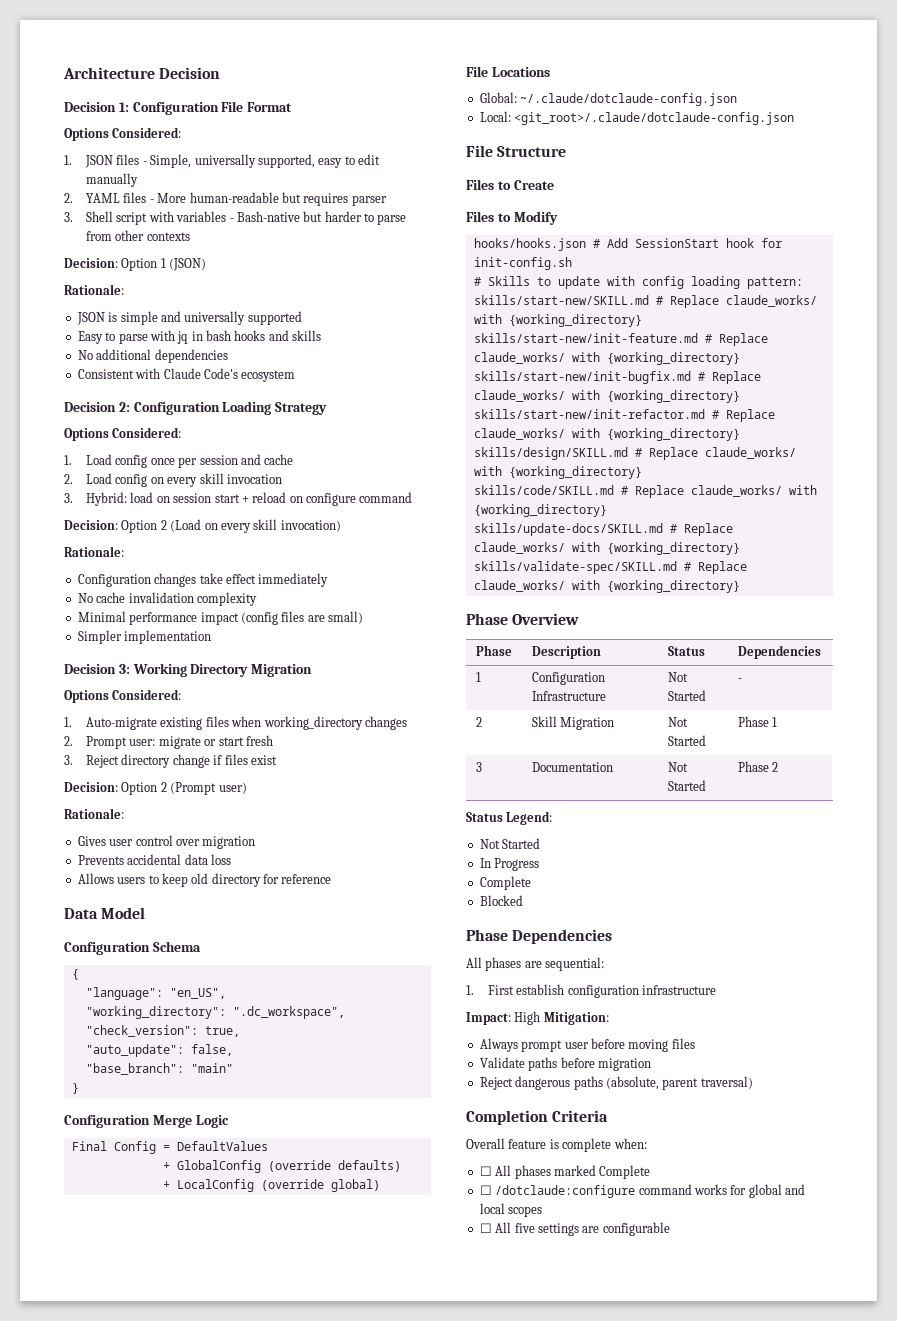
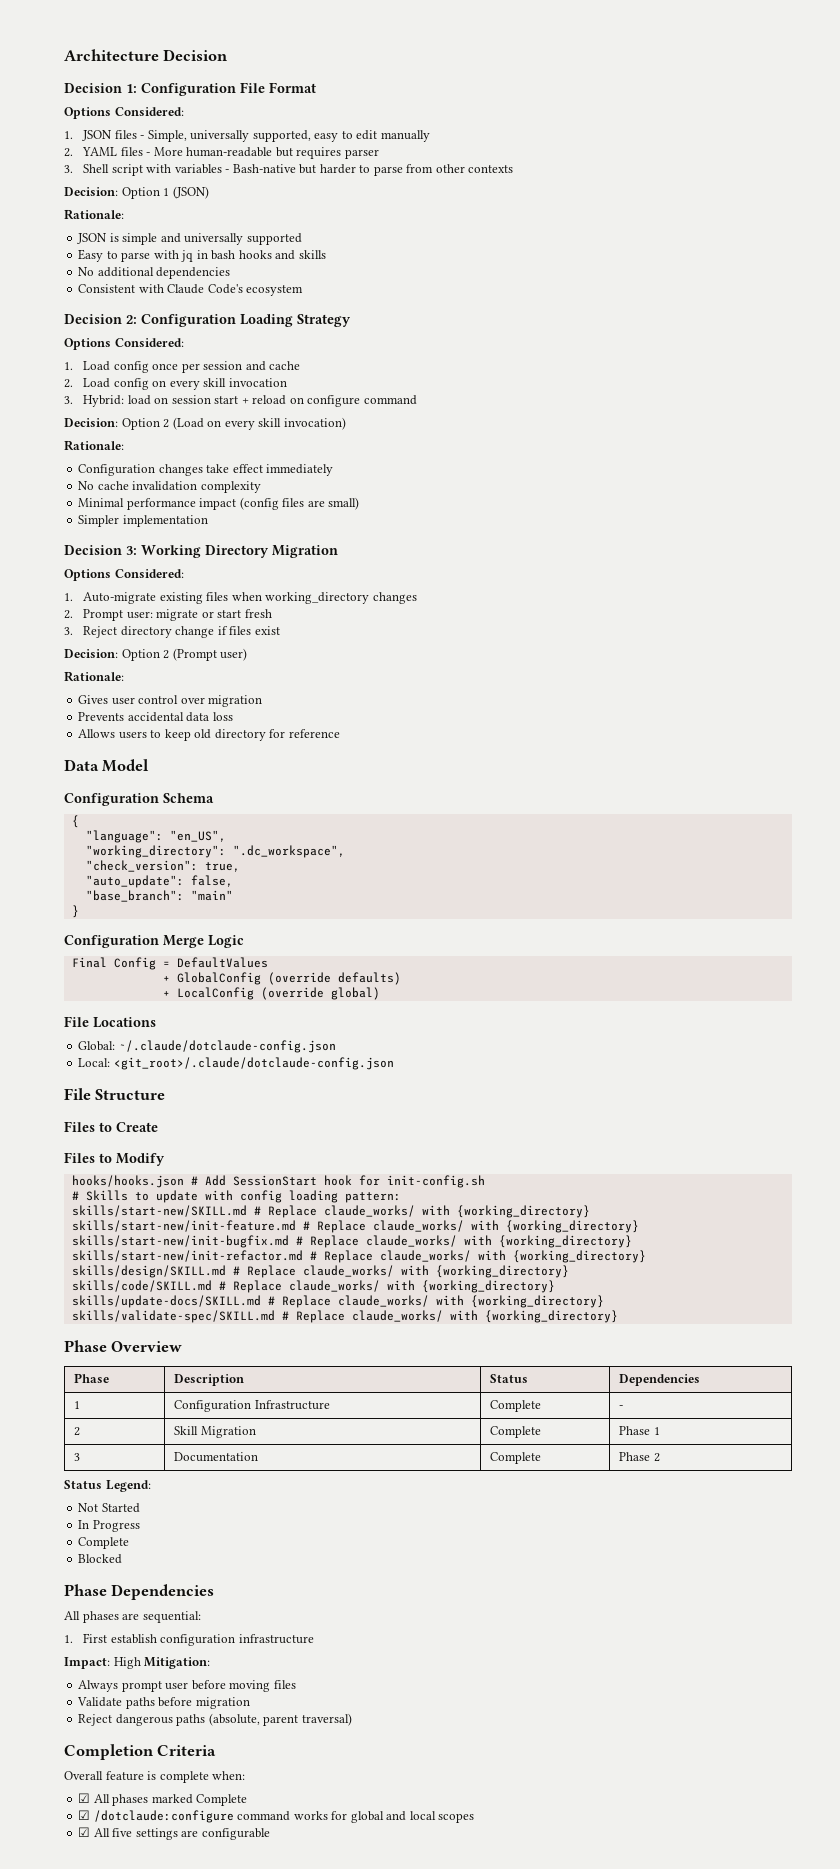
- 1 | Configuration Infrastructure | Not Started | -
+ 1 | Configuration Infrastructure | Complete | -
- 2 | Skill Migration | Not Started | Phase 1
+ 2 | Skill Migration | Complete | Phase 1
- 3 | Documentation | Not Started | Phase 2
+ 3 | Documentation | Complete | Phase 2
- ☐ All phases marked Complete
+ ☑ All phases marked Complete
- ☐ /dotclaude:configure command works for global and local scopes
+ ☑ /dotclaude:configure command works for global and local scopes
- ☐ All five settings are configurable
+ ☑ All five settings are configurable

